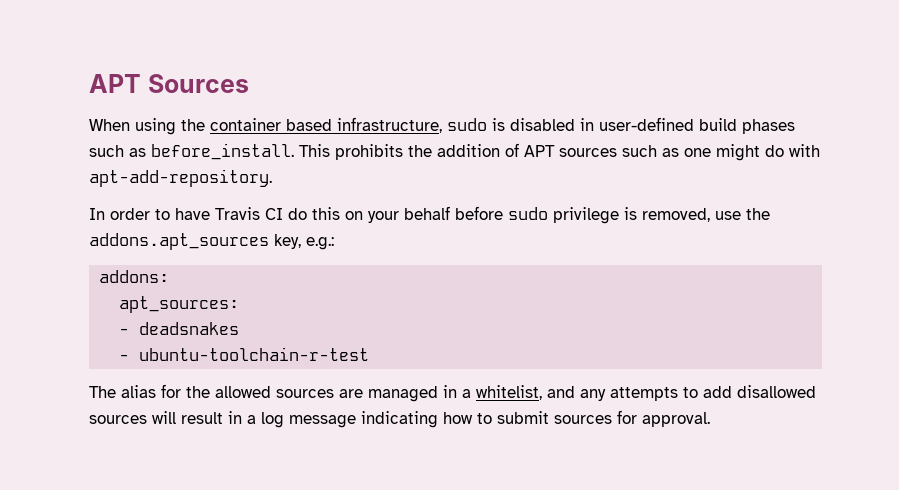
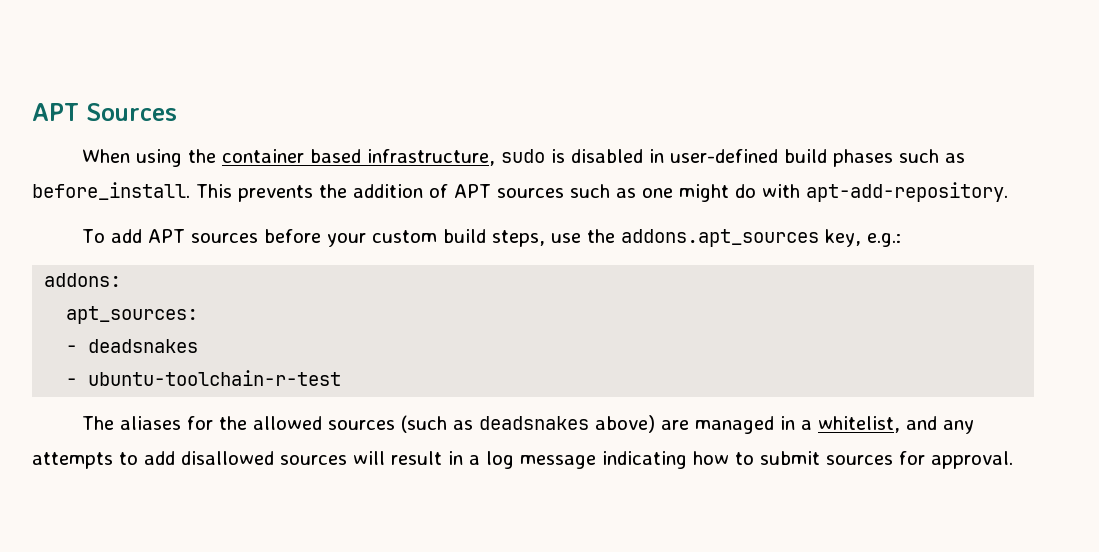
- This prohibits the addition of APT sources such as one might do with apt-add-repository.
+ This prevents the addition of APT sources such as one might do with apt-add-repository.
- In order to have Travis CI do this on your behalf before sudo privilege is removed, use the addons.apt_sources key, e.g.:
+ To add APT sources before your custom build steps, use the addons.apt_sources key, e.g.:
- The alias for the allowed sources are managed in a whitelist, and any attempts to add disallowed sources will result in a log message indicating how to submit sources for approval.
+ The aliases for the allowed sources (such as deadsnakes above) are managed in a whitelist, and any attempts to add disallowed sources will result in a log message indicating how to submit sources for approval.

